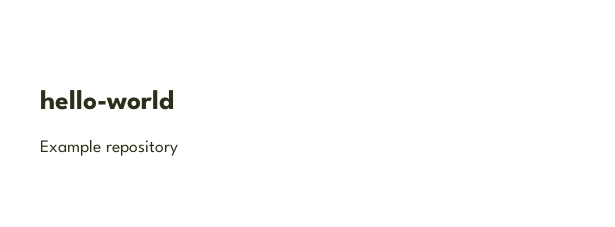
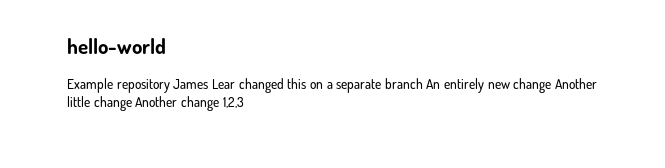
- Example repository
+ Example repository James Lear changed this on a separate branch An entirely new change Another little change Another change 1,2,3

